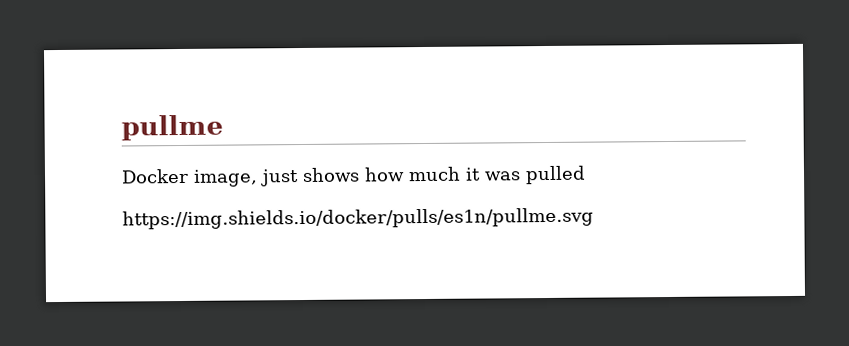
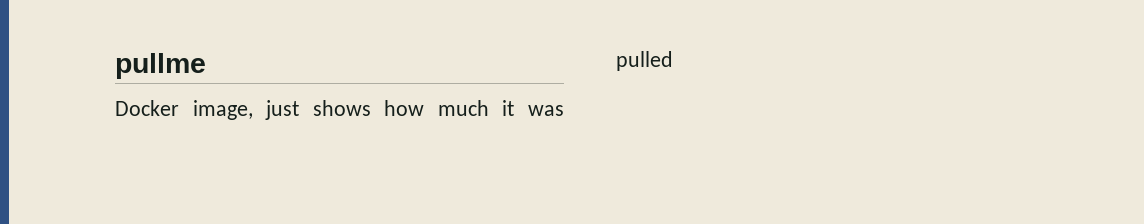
- https://img.shields.io/docker/pulls/es1n/pullme.svg

